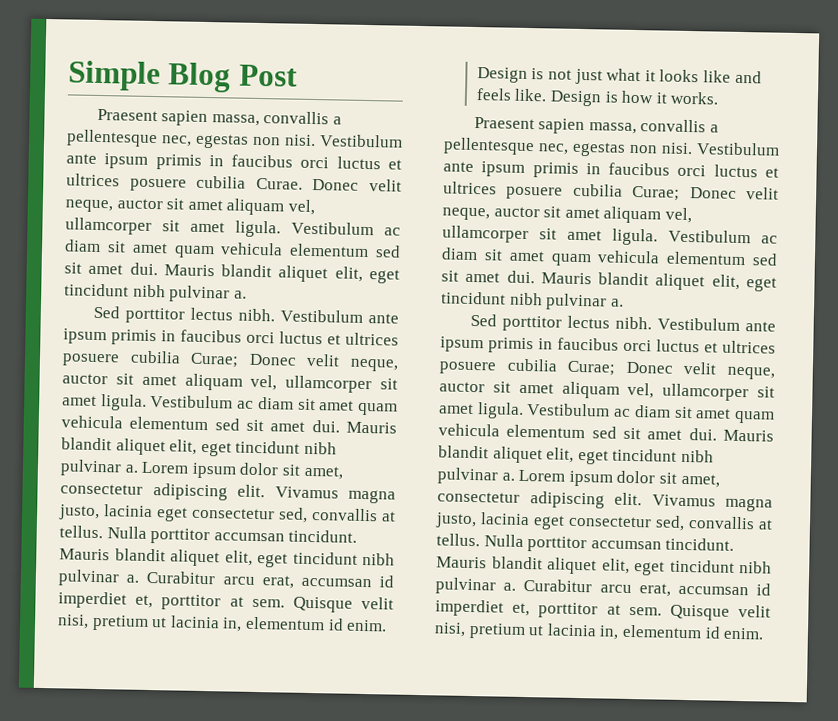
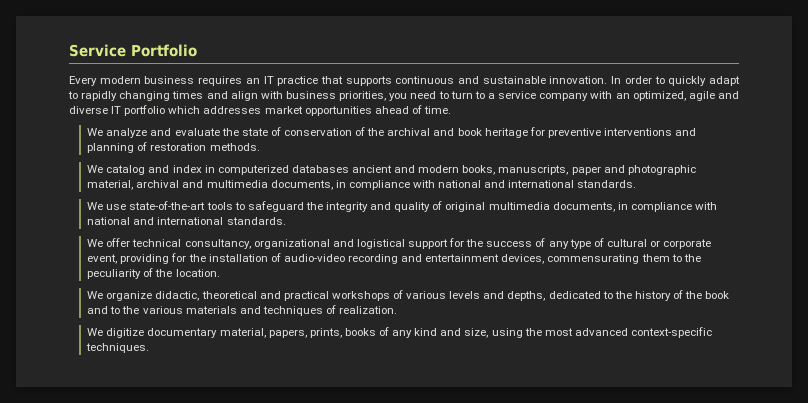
- Simple Blog Post
- Praesent sapien massa, convallis a pellentesque nec, egestas non nisi. Vestibulum ante ipsum primis in faucibus orci luctus et ultrices posuere cubilia Curae. Donec velit neque, auctor sit amet aliquam vel, ullamcorper sit amet ligula. Vestibulum ac diam sit amet quam vehicula elementum sed sit amet dui. Mauris blandit aliquet elit, eget tincidunt nibh pulvinar a.
- Sed porttitor lectus nibh. Vestibulum ante ipsum primis in faucibus orci luctus et ultrices posuere cubilia Curae; Donec velit neque, auctor sit amet aliquam vel, ullamcorper sit amet ligula. Vestibulum ac diam sit amet quam vehicula elementum sed sit amet dui. Mauris blandit aliquet elit, eget tincidunt nibh pulvinar a. Lorem ipsum dolor sit amet, consectetur adipiscing elit. Vivamus magna justo, lacinia eget consectetur sed, convallis at tellus. Nulla porttitor accumsan tincidunt. Mauris blandit aliquet elit, eget tincidunt nibh pulvinar a. Curabitur arcu erat, accumsan id imperdiet et, porttitor at sem. Quisque velit nisi, pretium ut lacinia in, elementum id enim.
- Design is not just what it looks like and feels like. Design is how it works.
- Praesent sapien massa, convallis a pellentesque nec, egestas non nisi. Vestibulum ante ipsum primis in faucibus orci luctus et ultrices posuere cubilia Curae; Donec velit neque, auctor sit amet aliquam vel, ullamcorper sit amet ligula. Vestibulum ac diam sit amet quam vehicula elementum sed sit amet dui. Mauris blandit aliquet elit, eget tincidunt nibh pulvinar a.
- Sed porttitor lectus nibh. Vestibulum ante ipsum primis in faucibus orci luctus et ultrices posuere cubilia Curae; Donec velit neque, auctor sit amet aliquam vel, ullamcorper sit amet ligula. Vestibulum ac diam sit amet quam vehicula elementum sed sit amet dui. Mauris blandit aliquet elit, eget tincidunt nibh pulvinar a. Lorem ipsum dolor sit amet, consectetur adipiscing elit. Vivamus magna justo, lacinia eget consectetur sed, convallis at tellus. Nulla porttitor accumsan tincidunt. Mauris blandit aliquet elit, eget tincidunt nibh pulvinar a. Curabitur arcu erat, accumsan id imperdiet et, porttitor at sem. Quisque velit nisi, pretium ut lacinia in, elementum id enim.
+ Service Portfolio
+ Every modern business requires an IT practice that supports continuous and sustainable innovation. In order to quickly adapt to rapidly changing times and align with business priorities, you need to turn to a service company with an optimized, agile and diverse IT portfolio which addresses market opportunities ahead of time.
+ We analyze and evaluate the state of conservation of the archival and book heritage for preventive interventions and planning of restoration methods.
+ We catalog and index in computerized databases ancient and modern books, manuscripts, paper and photographic material, archival and multimedia documents, in compliance with national and international standards.
+ We use state-of-the-art tools to safeguard the integrity and quality of original multimedia documents, in compliance with national and international standards.
+ We offer technical consultancy, organizational and logistical support for the success of any type of cultural or corporate event, providing for the installation of audio-video recording and entertainment devices, commensurating them to the peculiarity of the location.
+ We organize didactic, theoretical and practical workshops of various levels and depths, dedicated to the history of the book and to the various materials and techniques of realization.
+ We digitize documentary material, papers, prints, books of any kind and size, using the most advanced context-specific techniques.

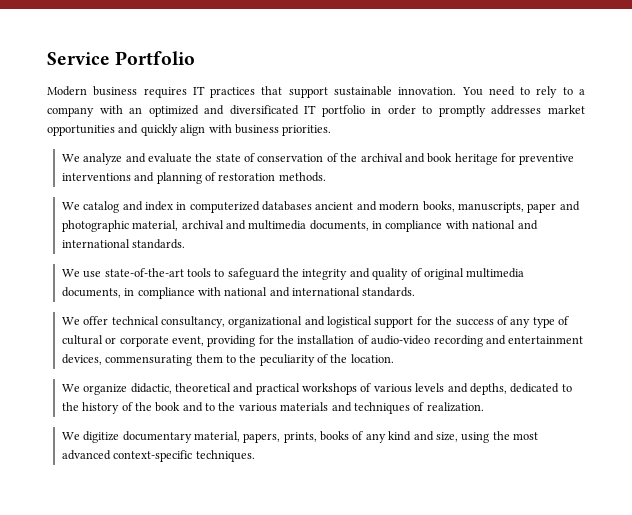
- Every modern business requires an IT practice that supports continuous and sustainable innovation. In order to quickly adapt to rapidly changing times and align with business priorities, you need to turn to a service company with an optimized, agile and diverse IT portfolio which addresses market opportunities ahead of time.
+ Modern business requires IT practices that support sustainable innovation. You need to rely to a company with an optimized and diversificated IT portfolio in order to promptly addresses market opportunities and quickly align with business priorities.

